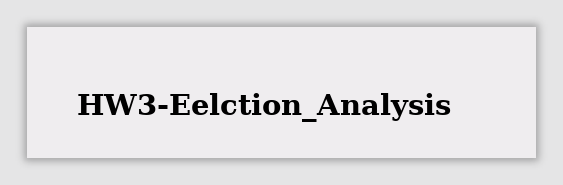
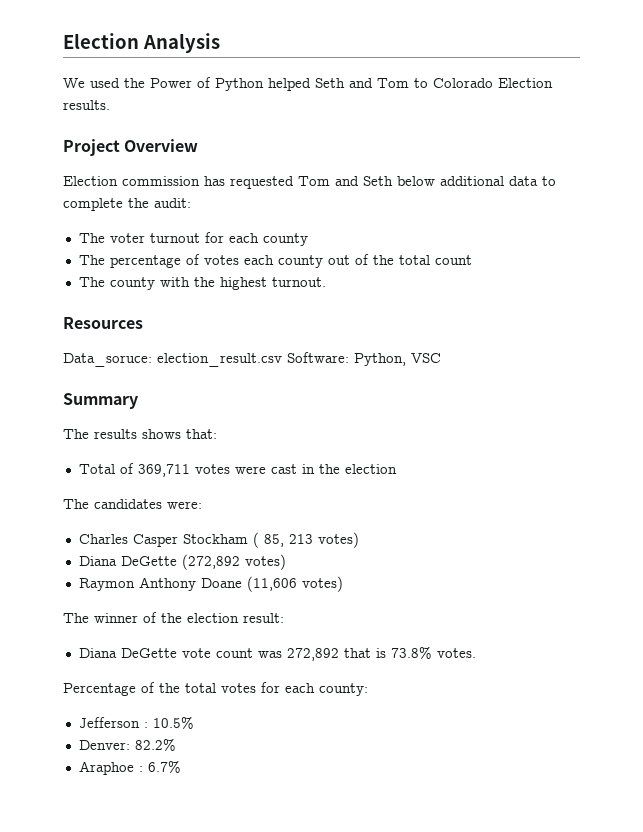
- HW3-Eelction_Analysis
+ Election Analysis
+ We used the Power of Python helped Seth and Tom to Colorado Election results.
+ Project Overview
+ Election commission has requested Tom and Seth below additional data to complete the audit:
+ The voter turnout for each county
+ The percentage of votes each county out of the total count
+ The county with the highest turnout.
+ Resources
+ Data_soruce: election_result.csv Software: Python, VSC
+ Summary
+ The results shows that:
+ Total of 369,711 votes were cast in the election
+ The candidates were:
+ Charles Casper Stockham ( 85, 213 votes)
+ Diana DeGette (272,892 votes)
+ Raymon Anthony Doane (11,606 votes)
+ The winner of the election result:
+ Diana DeGette vote count was 272,892 that is 73.8% votes.
+ Percentage of the total votes for each county:
+ Jefferson : 10.5%
+ Denver: 82.2%
+ Araphoe : 6.7%

